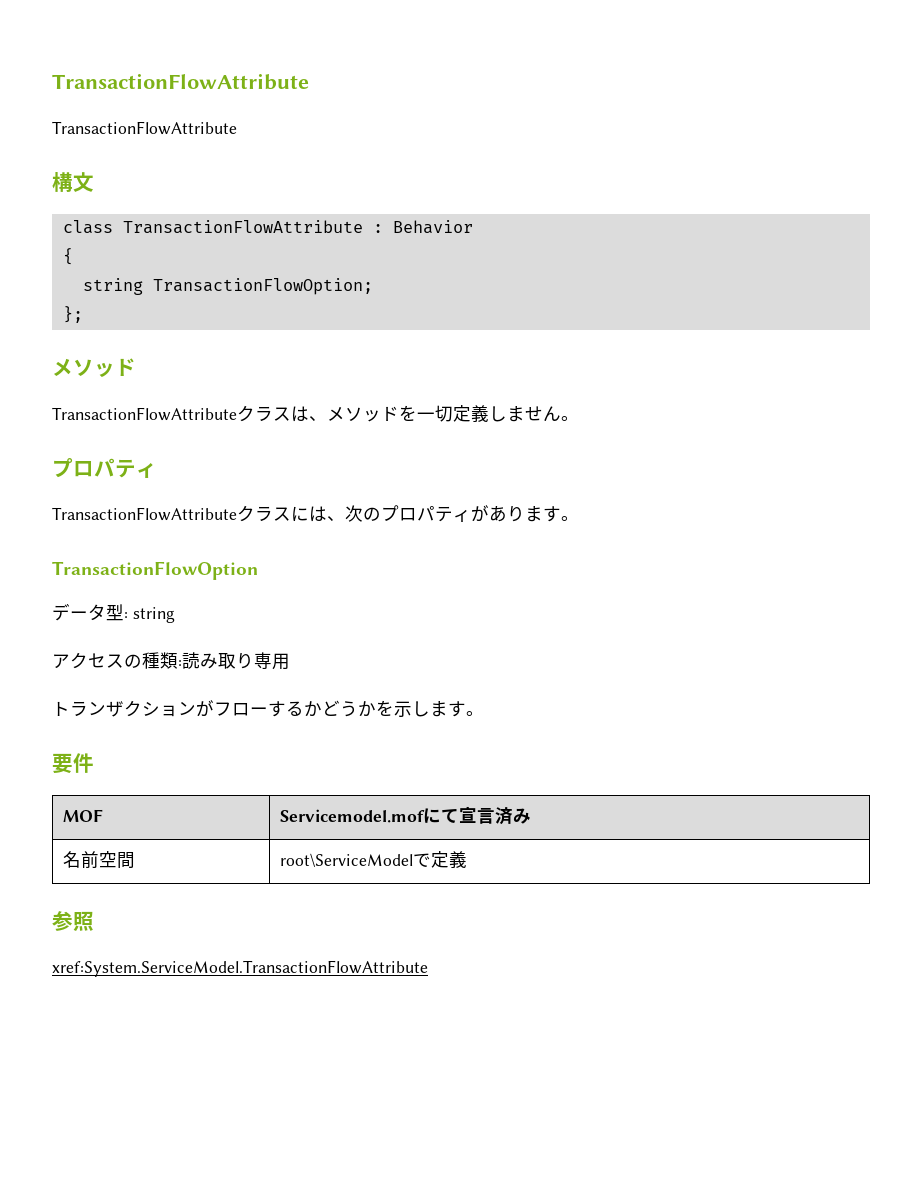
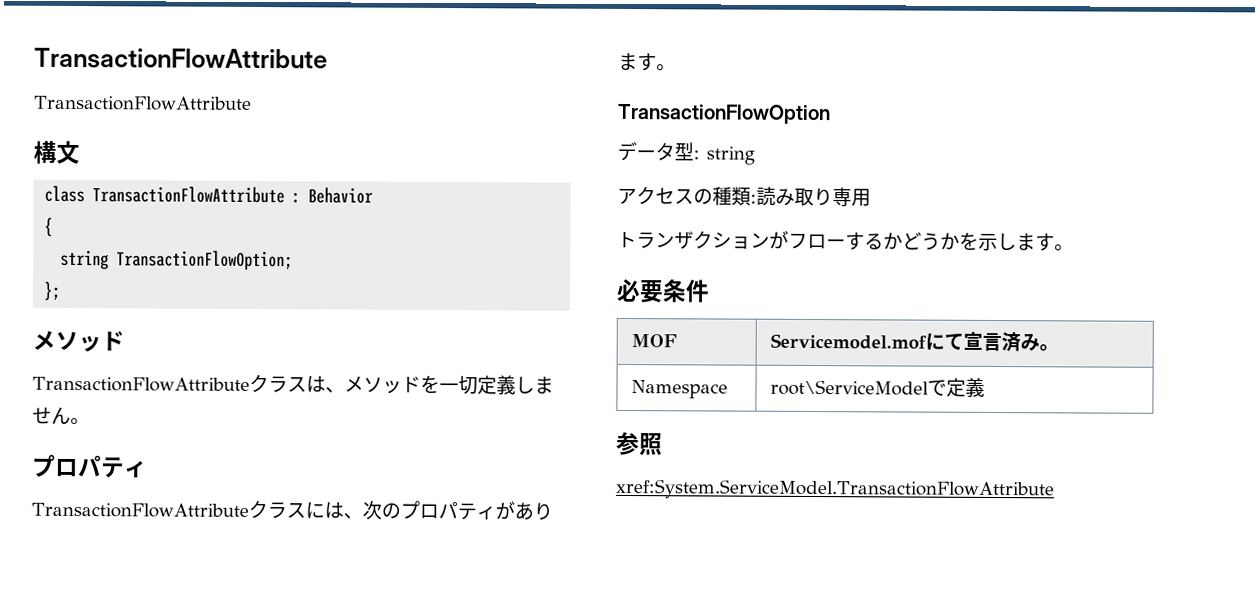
- 要件
+ 必要条件
- MOF | Servicemodel.mofにて宣言済み
- 名前空間 | root\ServiceModelで定義
+ MOF | Servicemodel.mofにて宣言済み。
+ Namespace | root\ServiceModelで定義

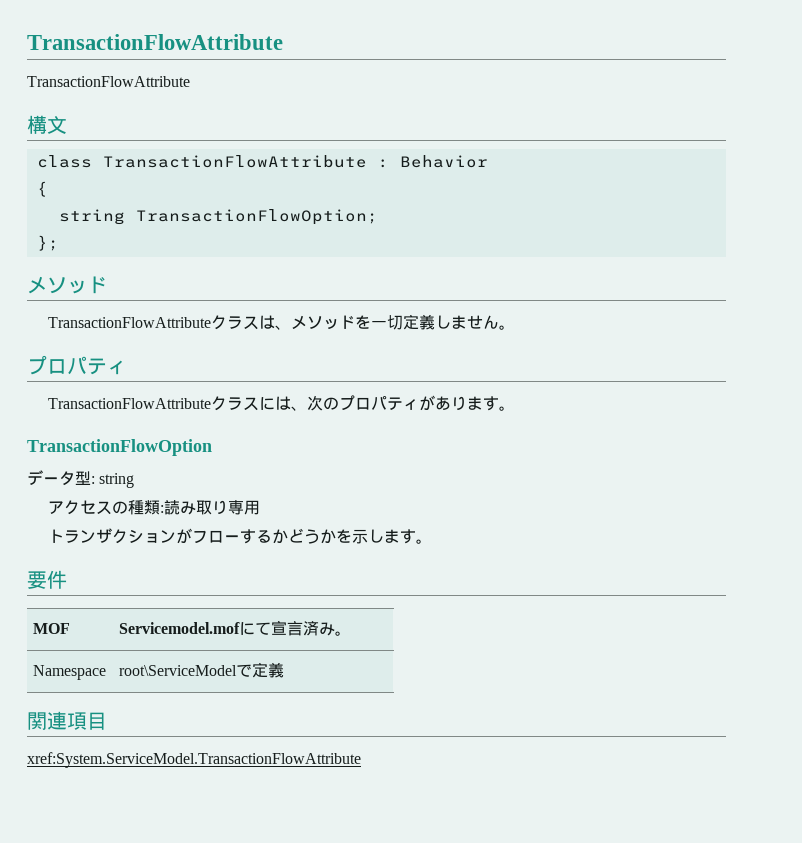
- 必要条件
+ 要件
- 参照
+ 関連項目

